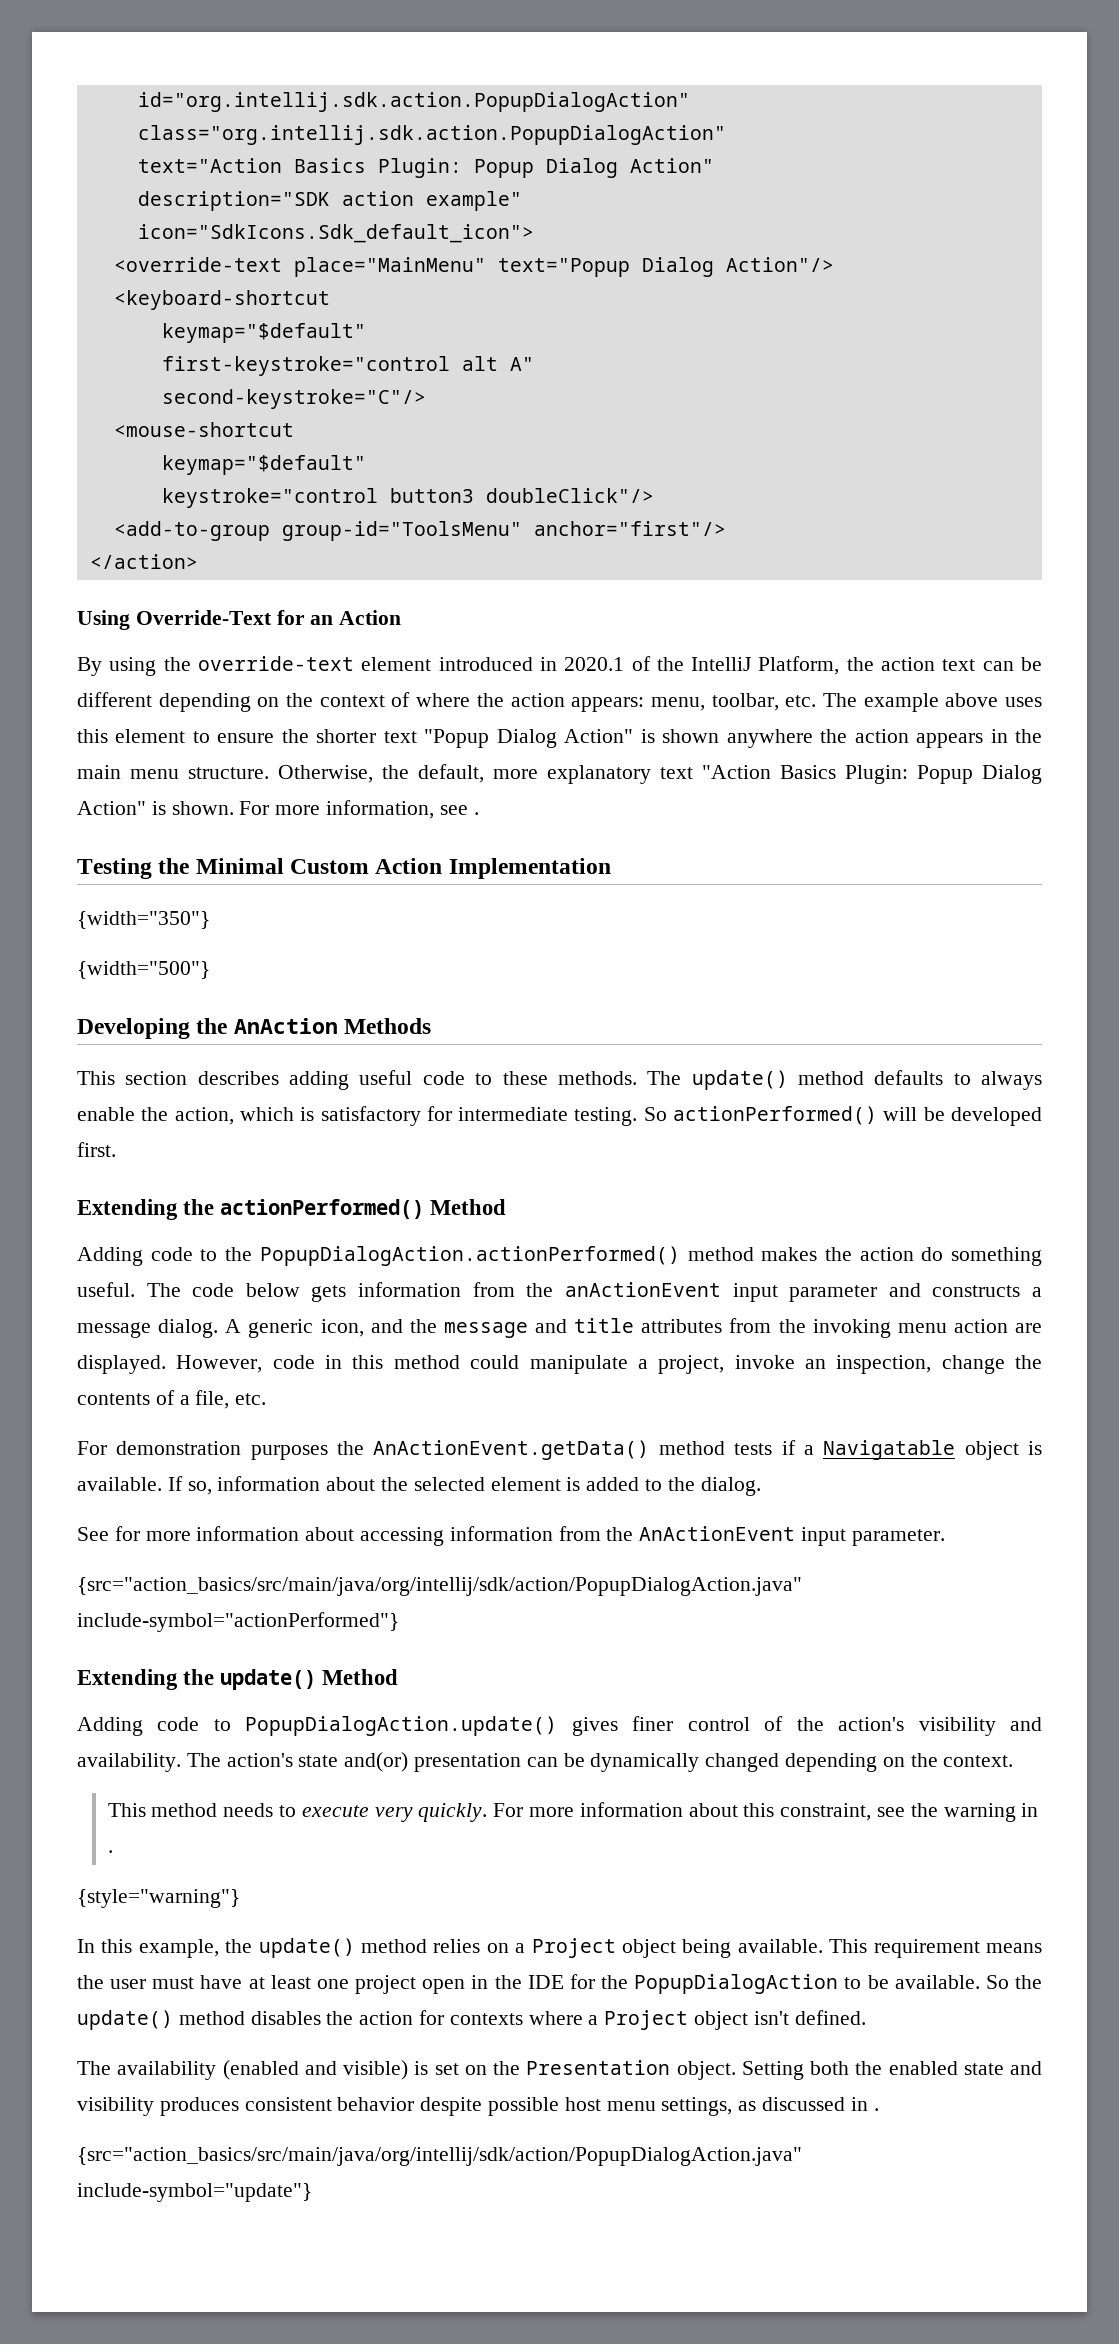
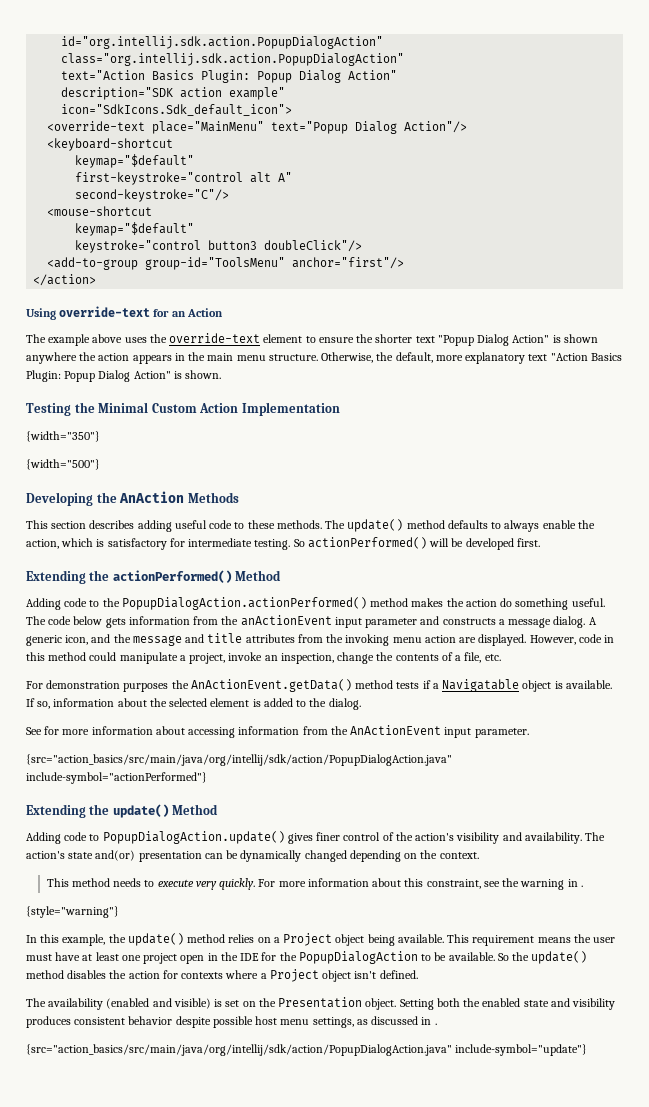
- Using Override-Text for an Action
+ Using override-text for an Action
- By using the override-text element introduced in 2020.1 of the IntelliJ Platform, the action text can be different depending on the context of where the action appears: menu, toolbar, etc. The example above uses this element to ensure the shorter text "Popup Dialog Action" is shown anywhere the action appears in the main menu structure.
+ The example above uses the override-text element to ensure the shorter text "Popup Dialog Action" is shown anywhere the action appears in the main menu structure.
- For more information, see .

